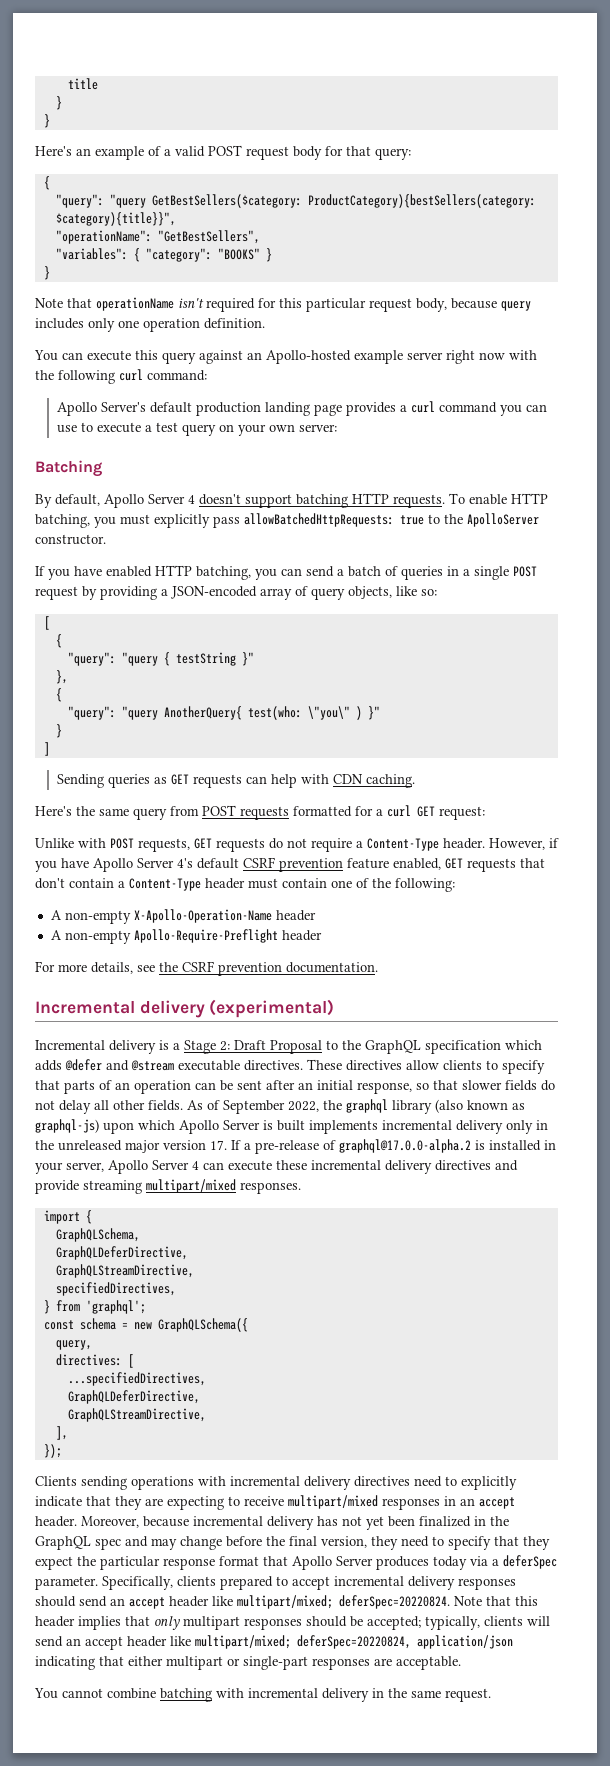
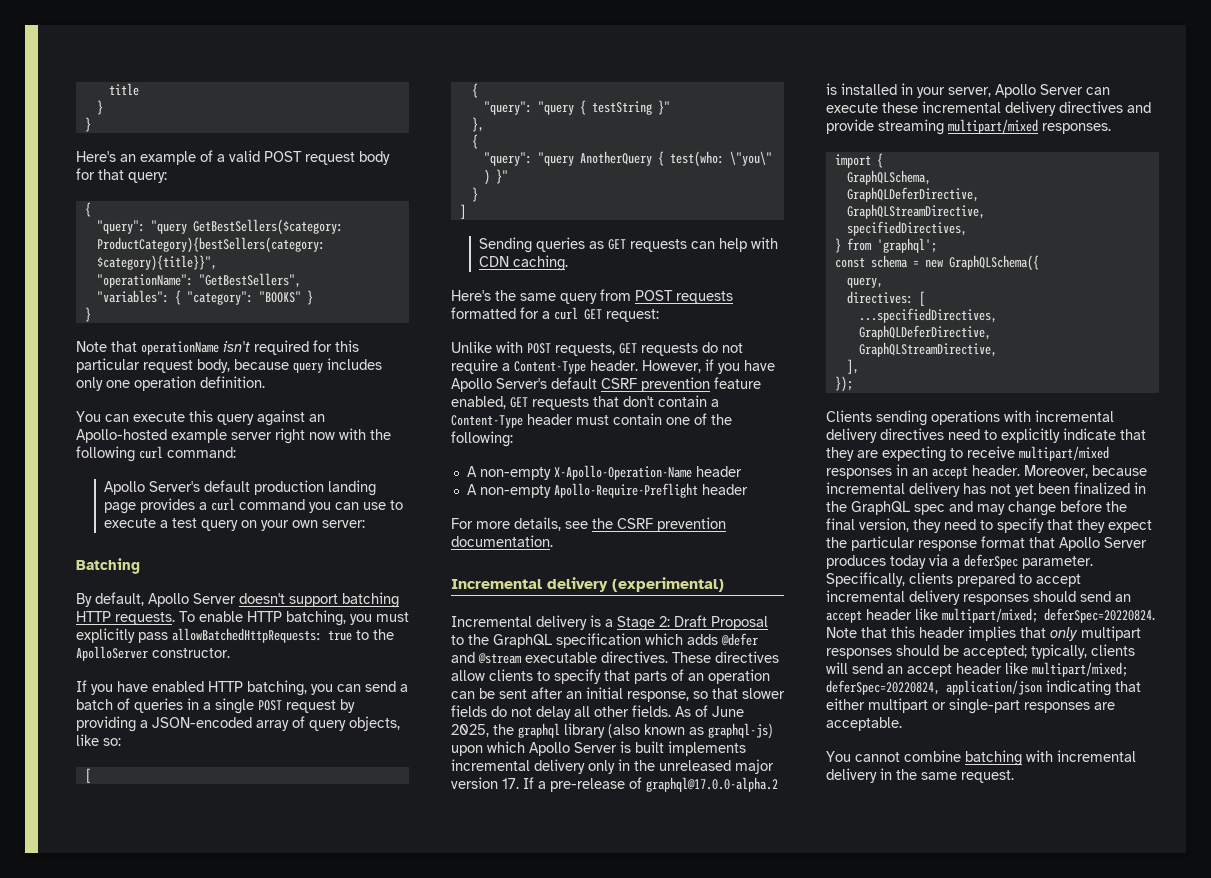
- By default, Apollo Server 4 doesn't support batching HTTP requests.
+ By default, Apollo Server doesn't support batching HTTP requests.
- "query": "query AnotherQuery{ test(who: \"you\" ) }"
+ "query": "query AnotherQuery { test(who: \"you\" ) }"
- However, if you have Apollo Server 4's default CSRF prevention feature enabled, GET requests that don't contain a Content-Type header must contain one of the following:
+ However, if you have Apollo Server's default CSRF prevention feature enabled, GET requests that don't contain a Content-Type header must contain one of the following:
- As of September 2022, the graphql library (also known as graphql-js) upon which Apollo Server is built implements incremental delivery only in the unreleased major version 17. If a pre-release of graphql@17.0.0-alpha.2 is installed in your server, Apollo Server 4 can execute these incremental delivery directives and provide streaming multipart/mixed responses.
+ As of June 2025, the graphql library (also known as graphql-js) upon which Apollo Server is built implements incremental delivery only in the unreleased major version 17. If a pre-release of graphql@17.0.0-alpha.2 is installed in your server, Apollo Server can execute these incremental delivery directives and provide streaming multipart/mixed responses.

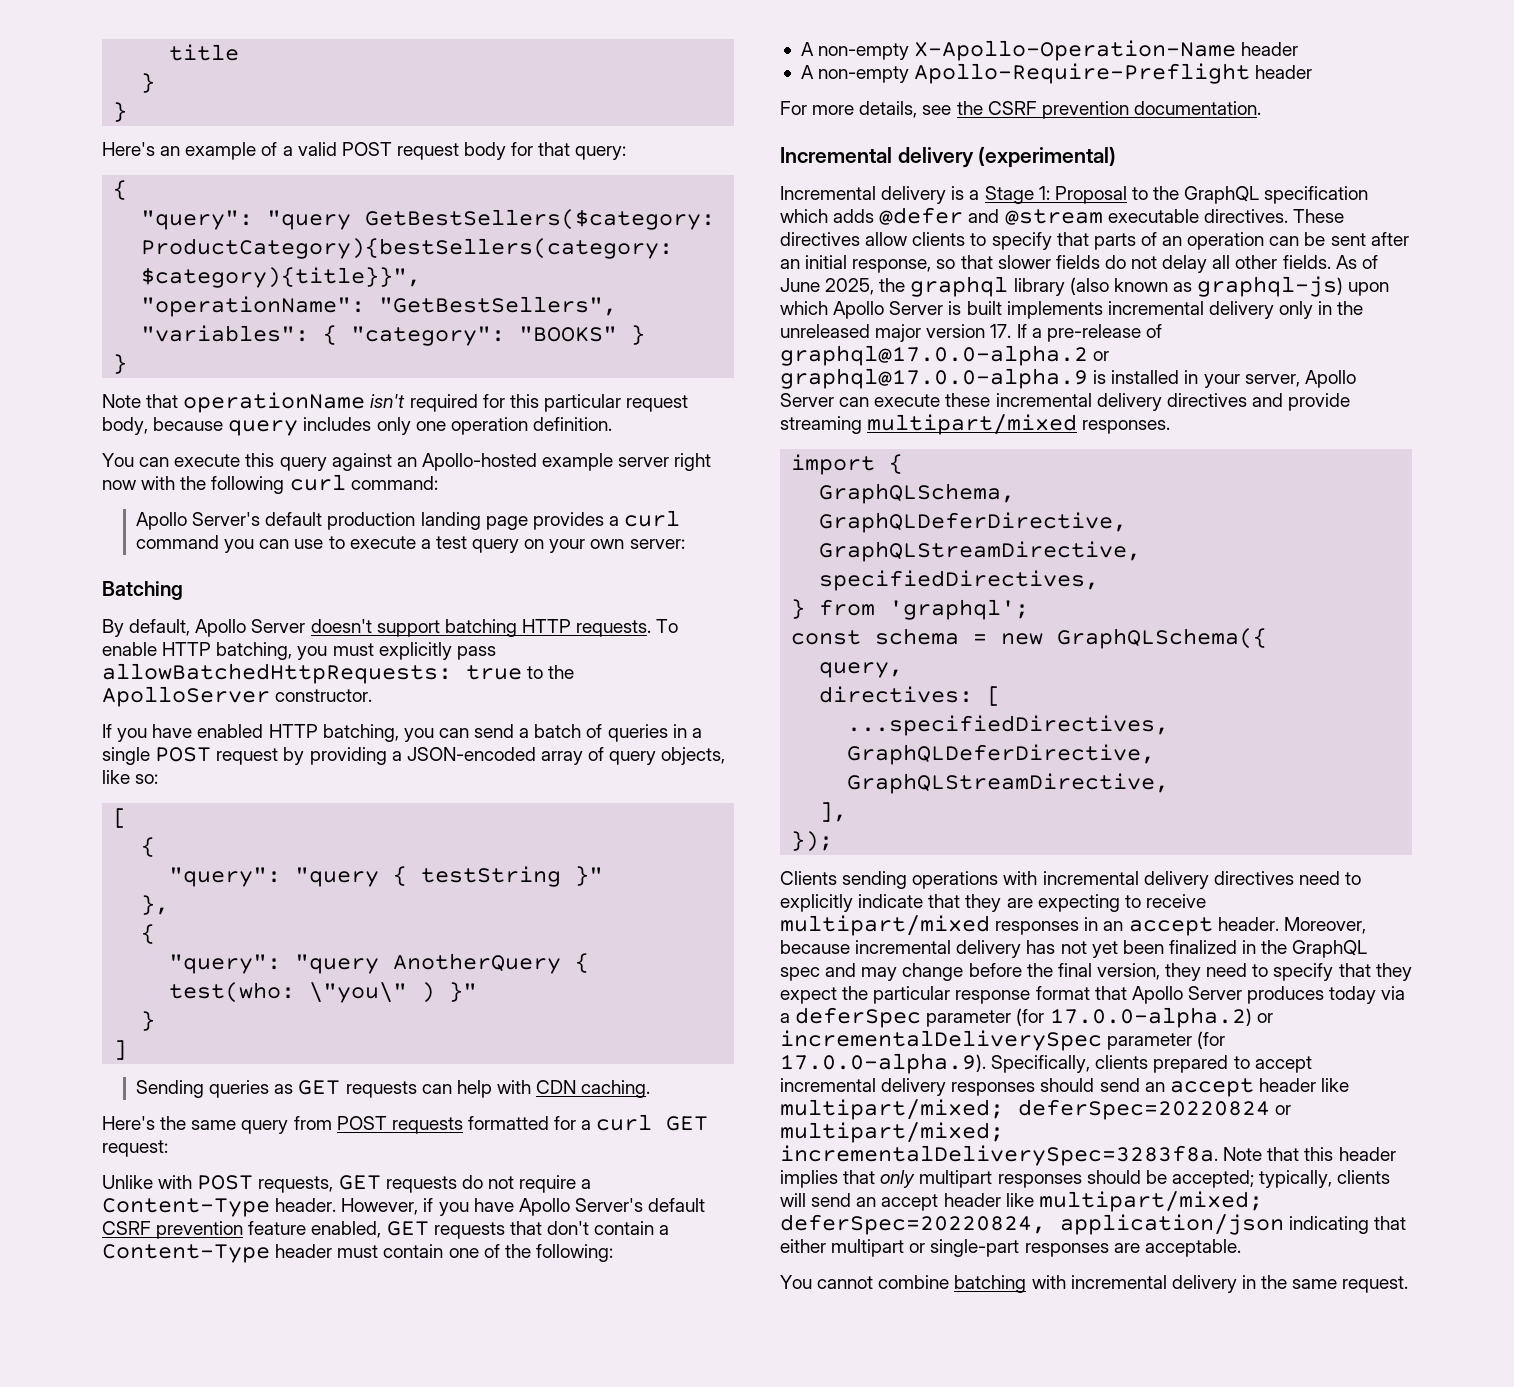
- Incremental delivery is a Stage 2: Draft Proposal to the GraphQL specification which adds @defer and @stream executable directives.
+ Incremental delivery is a Stage 1: Proposal to the GraphQL specification which adds @defer and @stream executable directives.
- As of June 2025, the graphql library (also known as graphql-js) upon which Apollo Server is built implements incremental delivery only in the unreleased major version 17. If a pre-release of graphql@17.0.0-alpha.2 is installed in your server, Apollo Server can execute these incremental delivery directives and provide streaming multipart/mixed responses.
+ As of June 2025, the graphql library (also known as graphql-js) upon which Apollo Server is built implements incremental delivery only in the unreleased major version 17. If a pre-release of graphql@17.0.0-alpha.2 or graphql@17.0.0-alpha.9 is installed in your server, Apollo Server can execute these incremental delivery directives and provide streaming multipart/mixed responses.
- Moreover, because incremental delivery has not yet been finalized in the GraphQL spec and may change before the final version, they need to specify that they expect the particular response format that Apollo Server produces today via a deferSpec parameter. Specifically, clients prepared to accept incremental delivery responses should send an accept header like multipart/mixed; deferSpec=20220824.
+ Moreover, because incremental delivery has not yet been finalized in the GraphQL spec and may change before the final version, they need to specify that they expect the particular response format that Apollo Server produces today via a deferSpec parameter (for 17.0.0-alpha.2) or incrementalDeliverySpec parameter (for 17.0.0-alpha.9). Specifically, clients prepared to accept incremental delivery responses should send an accept header like multipart/mixed; deferSpec=20220824 or multipart/mixed; incrementalDeliverySpec=3283f8a.

